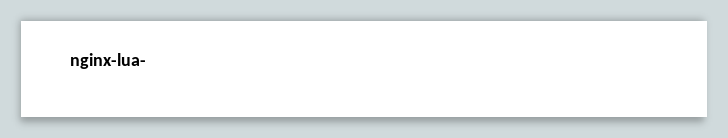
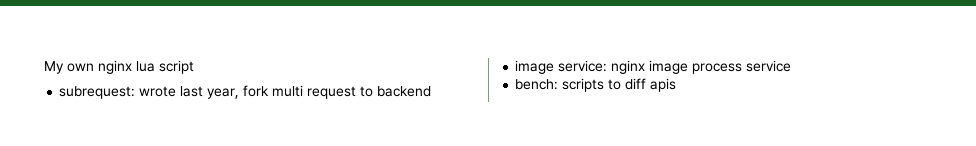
- nginx-lua-
+ My own nginx lua script
+ subrequest: wrote last year, fork multi request to backend
+ image service: nginx image process service
+ bench: scripts to diff apis

